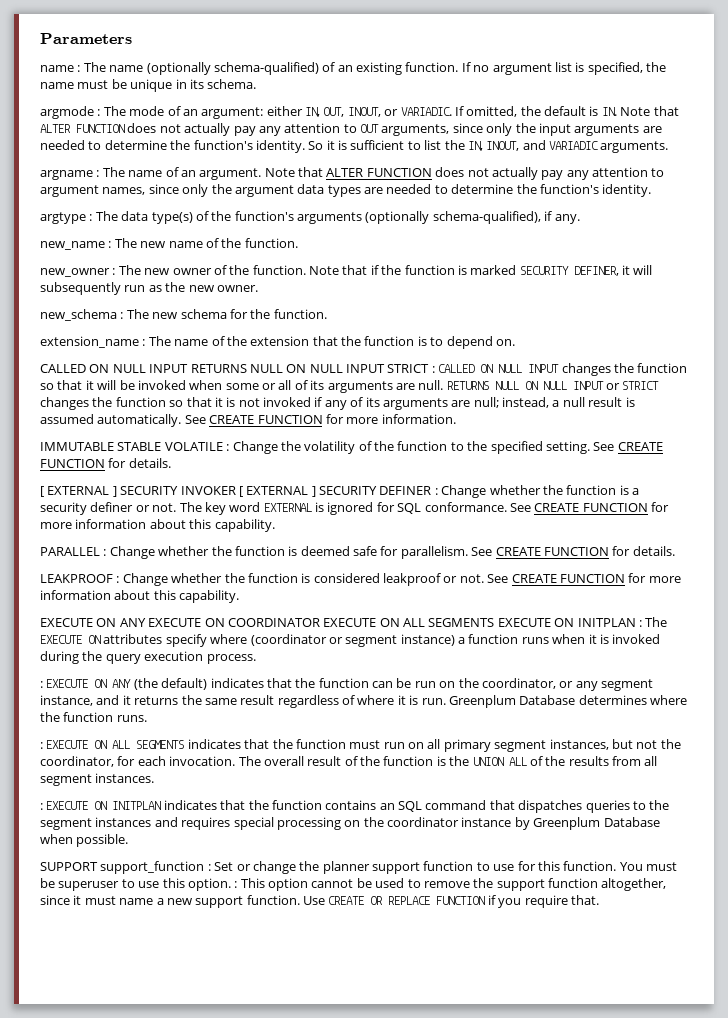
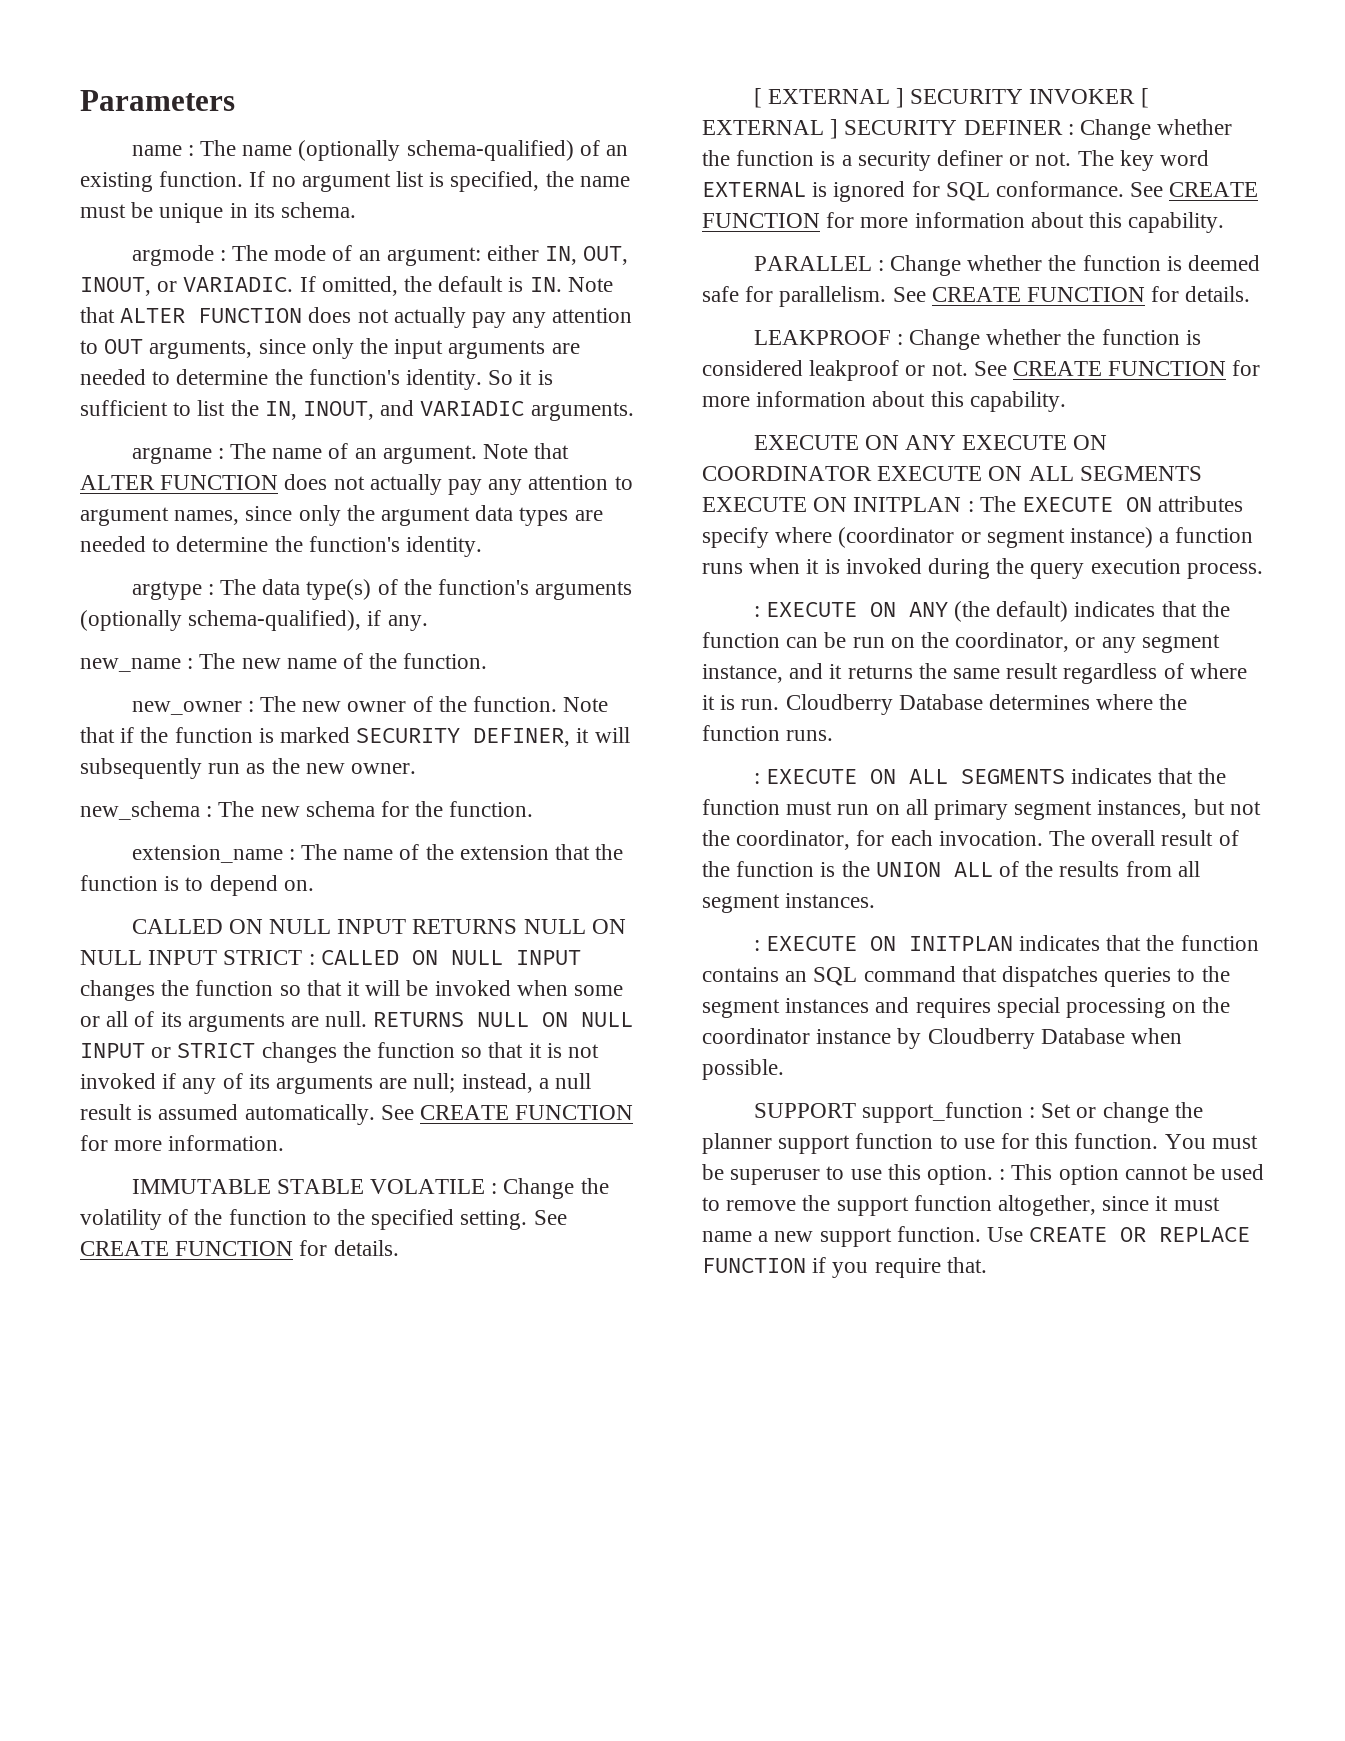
- Greenplum Database determines where the function runs.
+ Cloudberry Database determines where the function runs.
- : EXECUTE ON INITPLAN indicates that the function contains an SQL command that dispatches queries to the segment instances and requires special processing on the coordinator instance by Greenplum Database when possible.
+ : EXECUTE ON INITPLAN indicates that the function contains an SQL command that dispatches queries to the segment instances and requires special processing on the coordinator instance by Cloudberry Database when possible.

